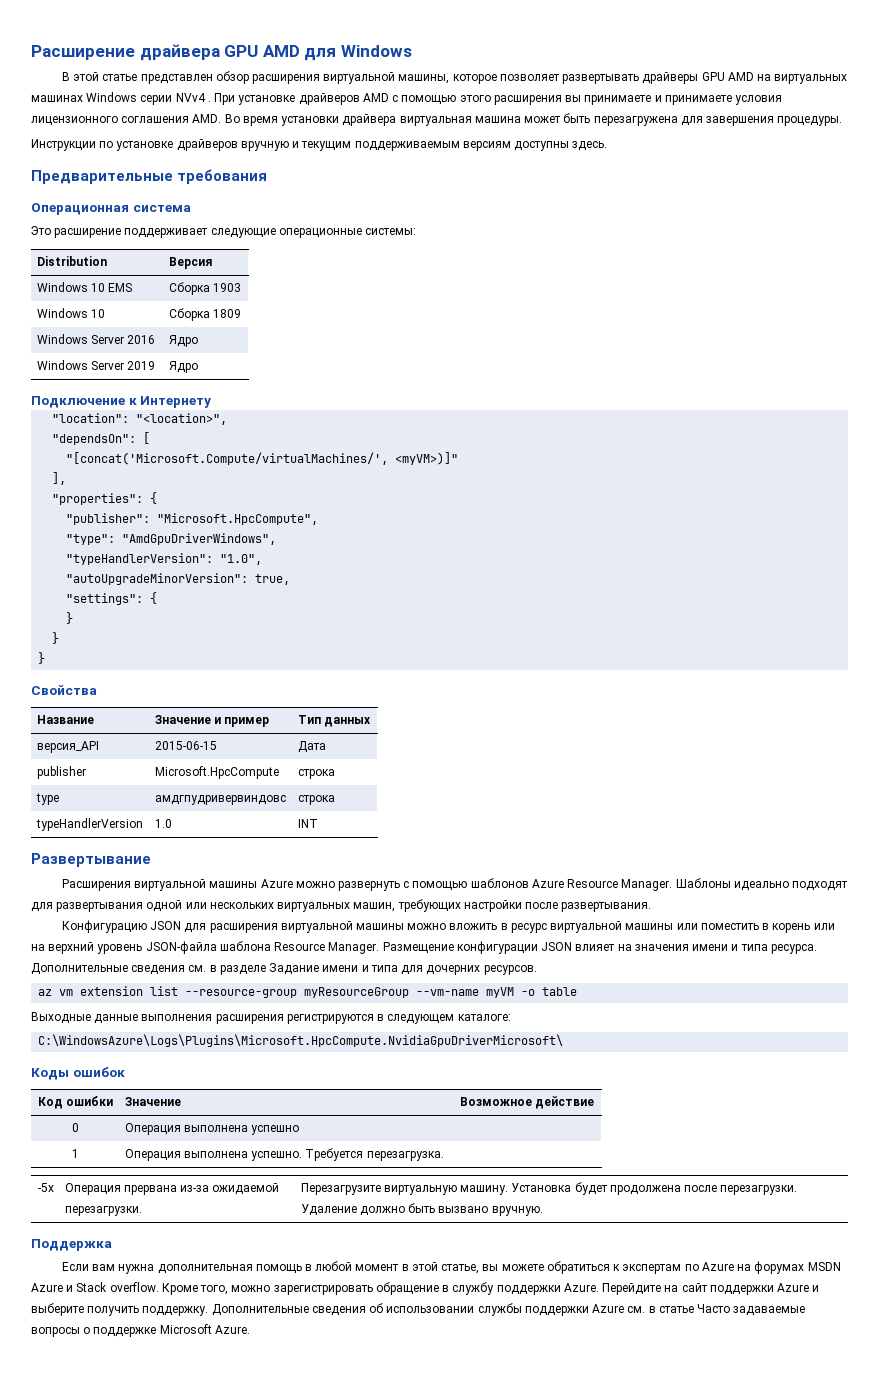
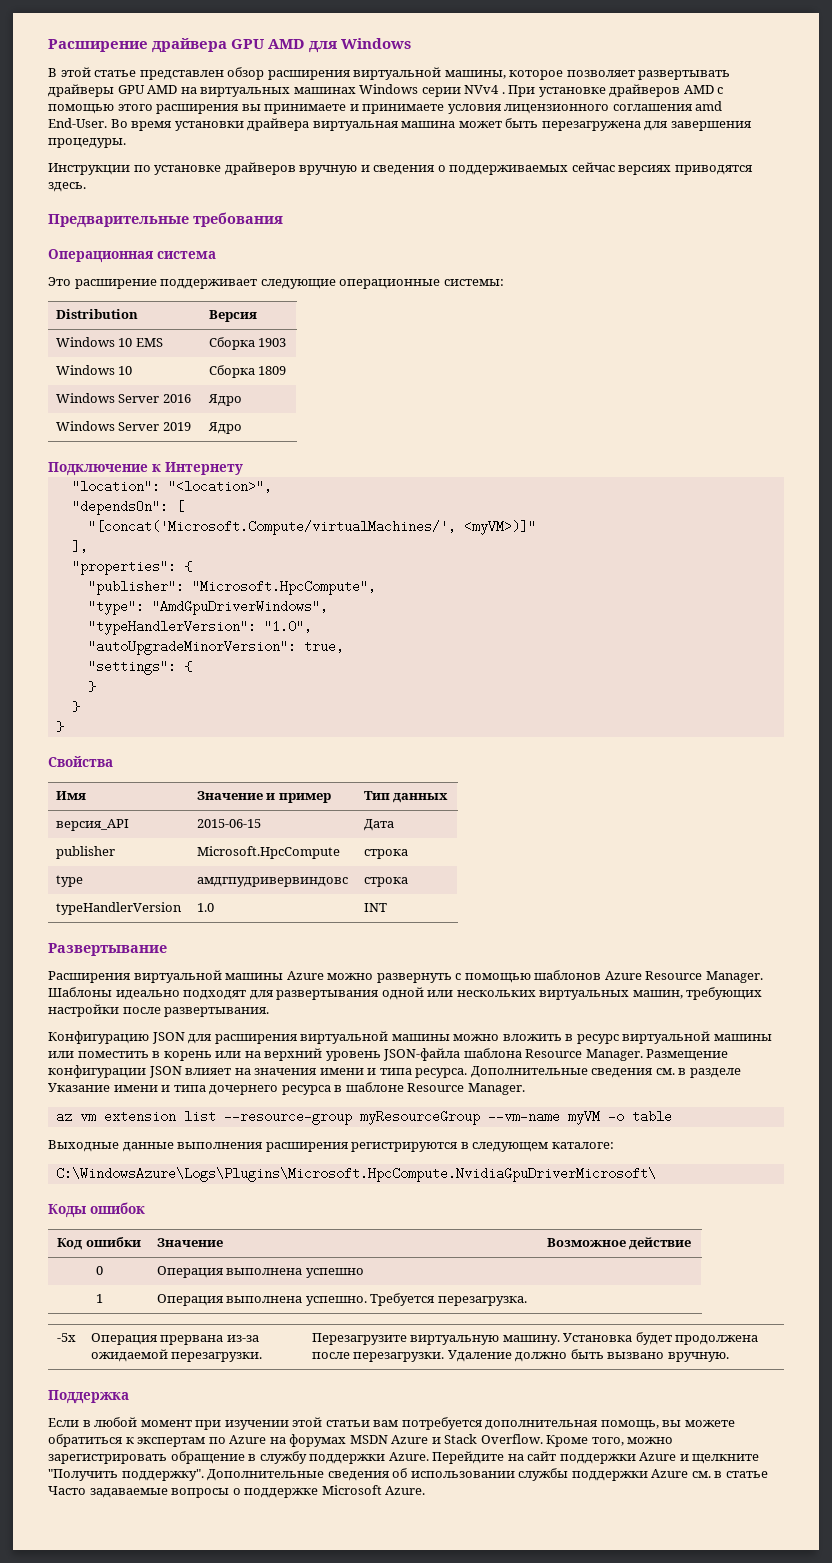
- При установке драйверов AMD с помощью этого расширения вы принимаете и принимаете условия лицензионного соглашения AMD. Во время установки драйвера виртуальная машина может быть перезагружена для завершения процедуры.
+ При установке драйверов AMD с помощью этого расширения вы принимаете и принимаете условия лицензионного соглашения amd End-User. Во время установки драйвера виртуальная машина может быть перезагружена для завершения процедуры.
- Инструкции по установке драйверов вручную и текущим поддерживаемым версиям доступны здесь.
+ Инструкции по установке драйверов вручную и сведения о поддерживаемых сейчас версиях приводятся здесь.
- Название | Значение и пример | Тип данных
+ Имя | Значение и пример | Тип данных
- Дополнительные сведения см. в разделе Задание имени и типа для дочерних ресурсов.
+ Дополнительные сведения см. в разделе Указание имени и типа дочернего ресурса в шаблоне Resource Manager.
- Если вам нужна дополнительная помощь в любой момент в этой статье, вы можете обратиться к экспертам по Azure на форумах MSDN Azure и Stack overflow.
+ Если в любой момент при изучении этой статьи вам потребуется дополнительная помощь, вы можете обратиться к экспертам по Azure на форумах MSDN Azure и Stack Overflow.
- Перейдите на сайт поддержки Azure и выберите получить поддержку.
+ Перейдите на сайт поддержки Azure и щелкните "Получить поддержку".

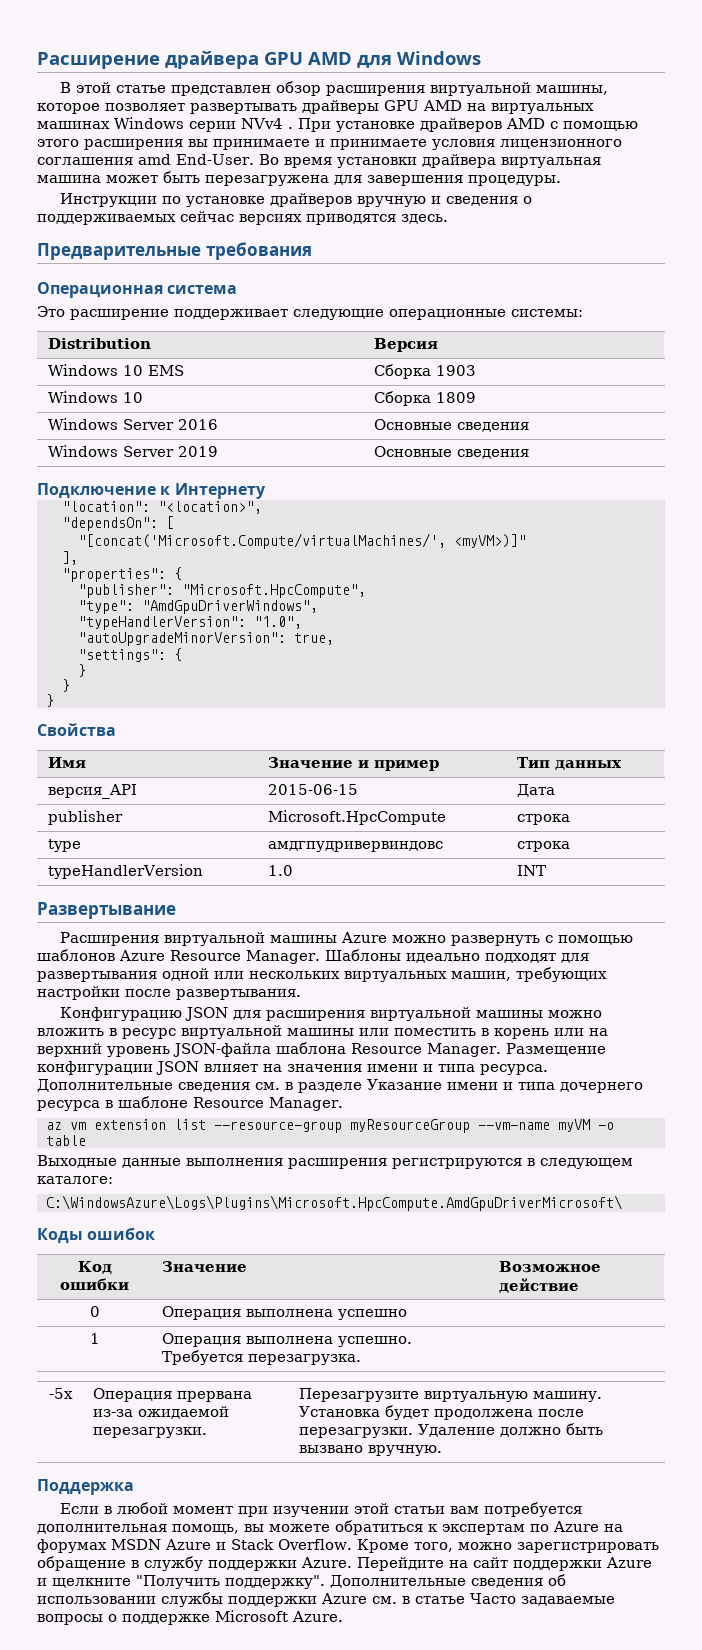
- Windows Server 2016 | Ядро
+ Windows Server 2016 | Основные сведения
- Windows Server 2019 | Ядро
+ Windows Server 2019 | Основные сведения
- C:\WindowsAzure\Logs\Plugins\Microsoft.HpcCompute.NvidiaGpuDriverMicrosoft\
+ C:\WindowsAzure\Logs\Plugins\Microsoft.HpcCompute.AmdGpuDriverMicrosoft\

